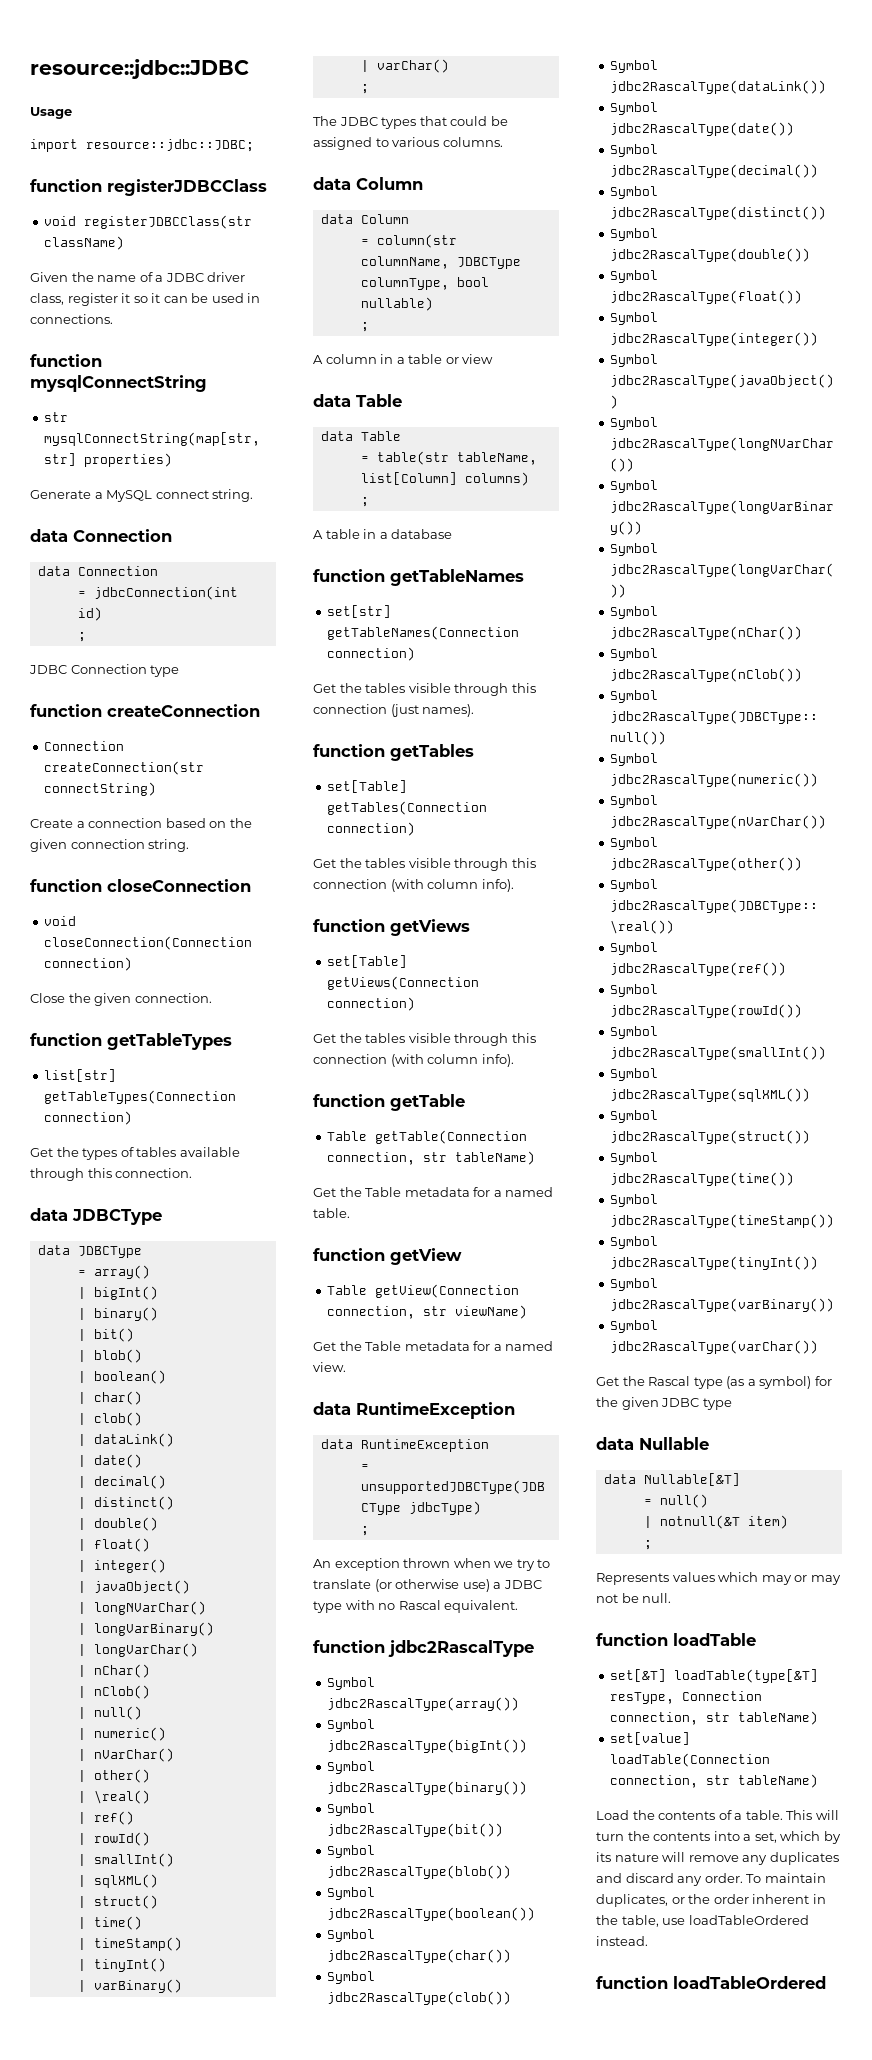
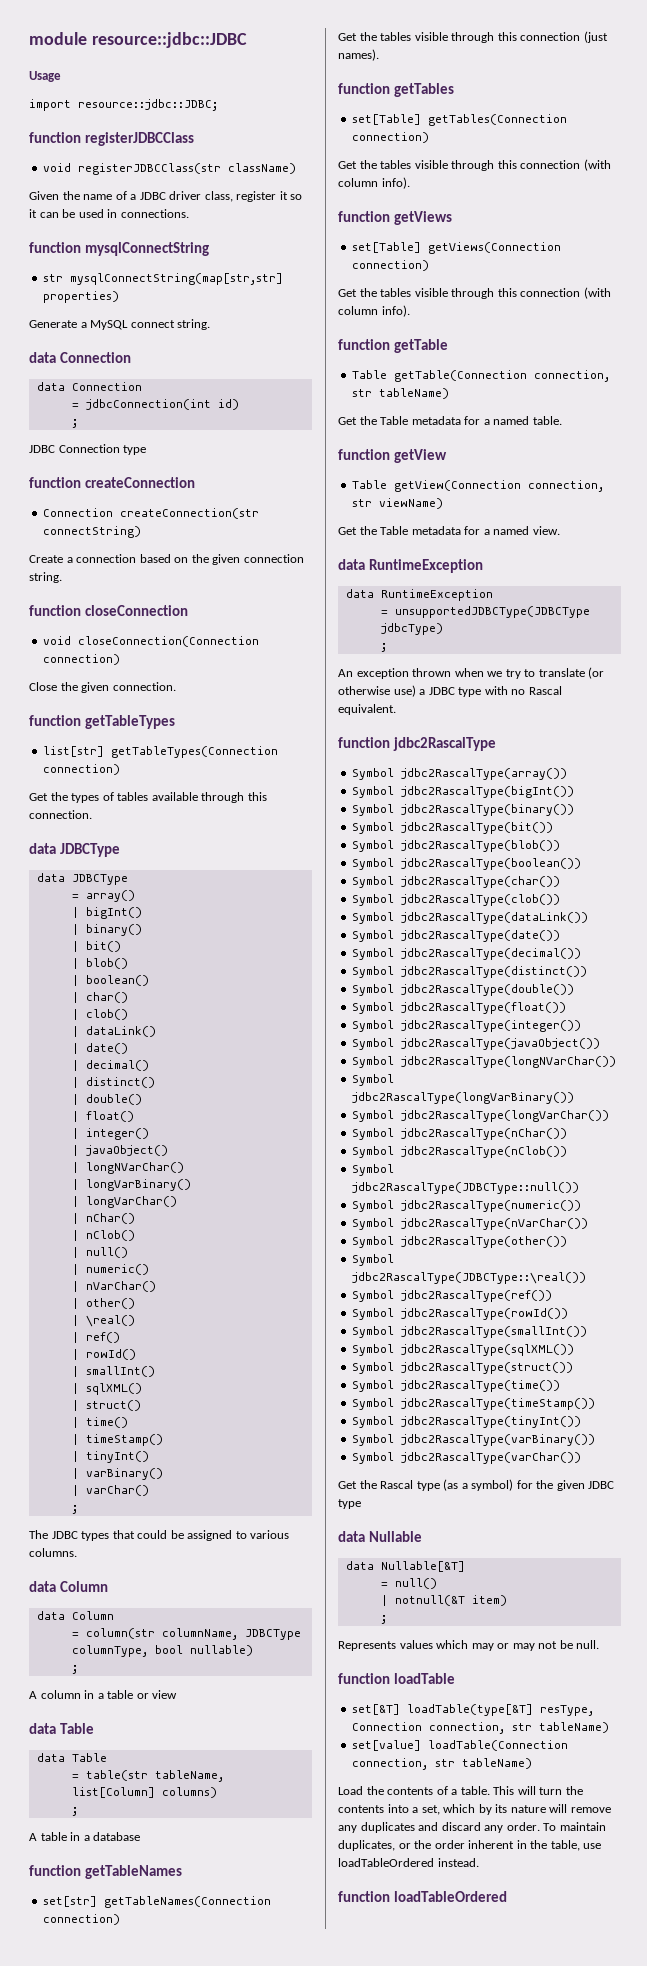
- resource::jdbc::JDBC
+ module resource::jdbc::JDBC

